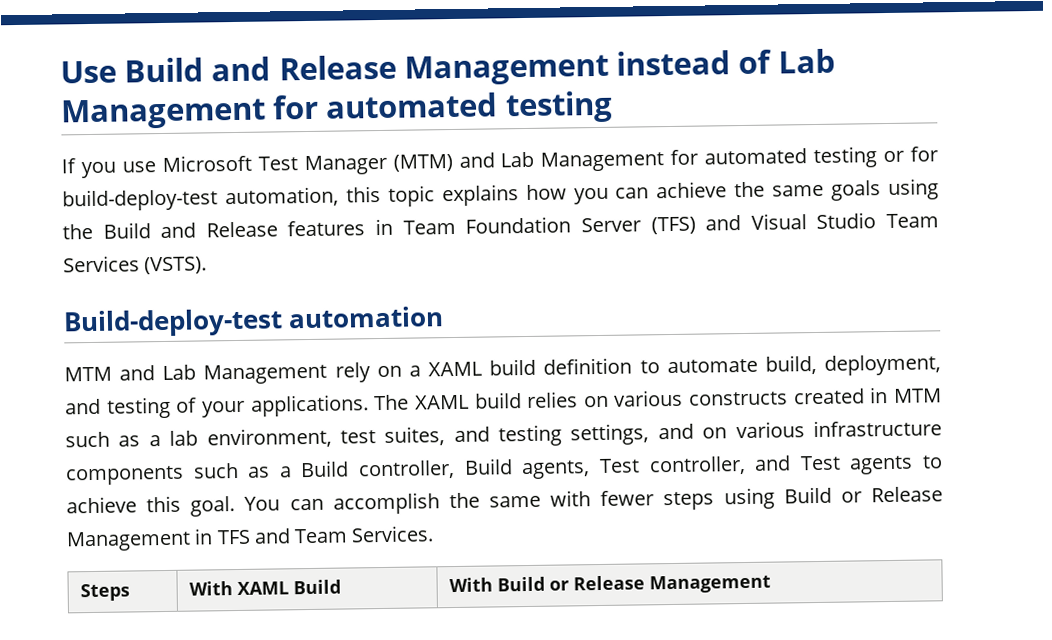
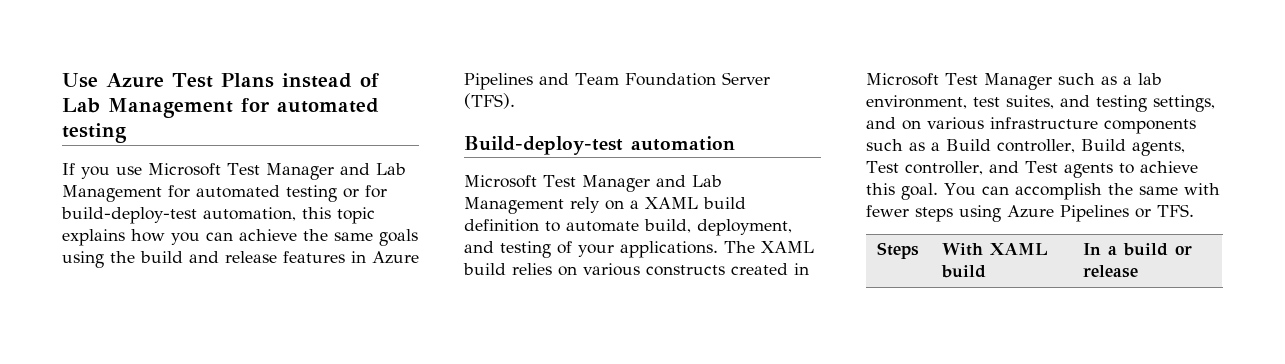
- Use Build and Release Management instead of Lab Management for automated testing
+ Use Azure Test Plans instead of Lab Management for automated testing
- If you use Microsoft Test Manager (MTM) and Lab Management for automated testing or for build-deploy-test automation, this topic explains how you can achieve the same goals using the Build and Release features in Team Foundation Server (TFS) and Visual Studio Team Services (VSTS).
+ If you use Microsoft Test Manager and Lab Management for automated testing or for build-deploy-test automation, this topic explains how you can achieve the same goals using the build and release features in Azure Pipelines and Team Foundation Server (TFS).
- MTM and Lab Management rely on a XAML build definition to automate build, deployment, and testing of your applications.
+ Microsoft Test Manager and Lab Management rely on a XAML build definition to automate build, deployment, and testing of your applications.
- The XAML build relies on various constructs created in MTM such as a lab environment, test suites, and testing settings, and on various infrastructure components such as a Build controller, Build agents, Test controller, and Test agents to achieve this goal.
+ The XAML build relies on various constructs created in Microsoft Test Manager such as a lab environment, test suites, and testing settings, and on various infrastructure components such as a Build controller, Build agents, Test controller, and Test agents to achieve this goal.
- You can accomplish the same with fewer steps using Build or Release Management in TFS and Team Services.
- Steps | With XAML Build | With Build or Release Management
+ You can accomplish the same with fewer steps using Azure Pipelines or TFS.
+ Steps | With XAML build | In a build or release

